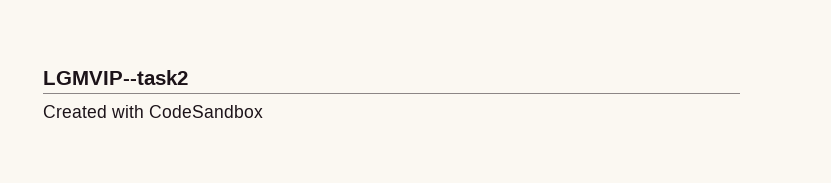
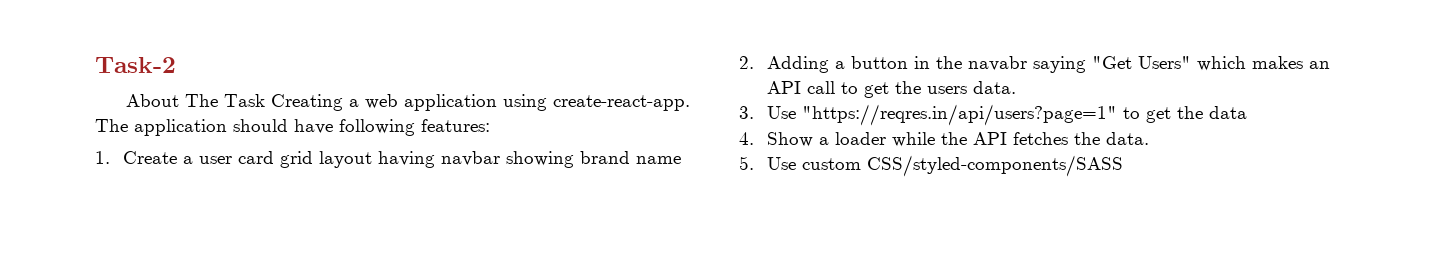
- LGMVIP--task2
- Created with CodeSandbox
+ Task-2
+ About The Task Creating a web application using create-react-app. The application should have following features:
+ 1. Create a user card grid layout having navbar showing brand name
+ 2. Adding a button in the navabr saying "Get Users" which makes an API call to get the users data.
+ 3. Use "https://reqres.in/api/users?page=1" to get the data
+ 4. Show a loader while the API fetches the data.
+ 5. Use custom CSS/styled-components/SASS

